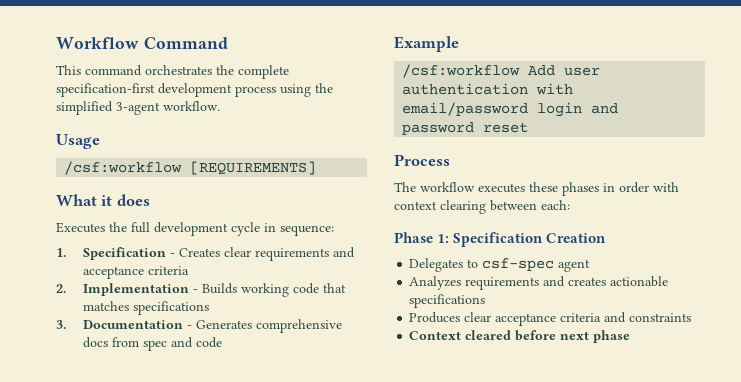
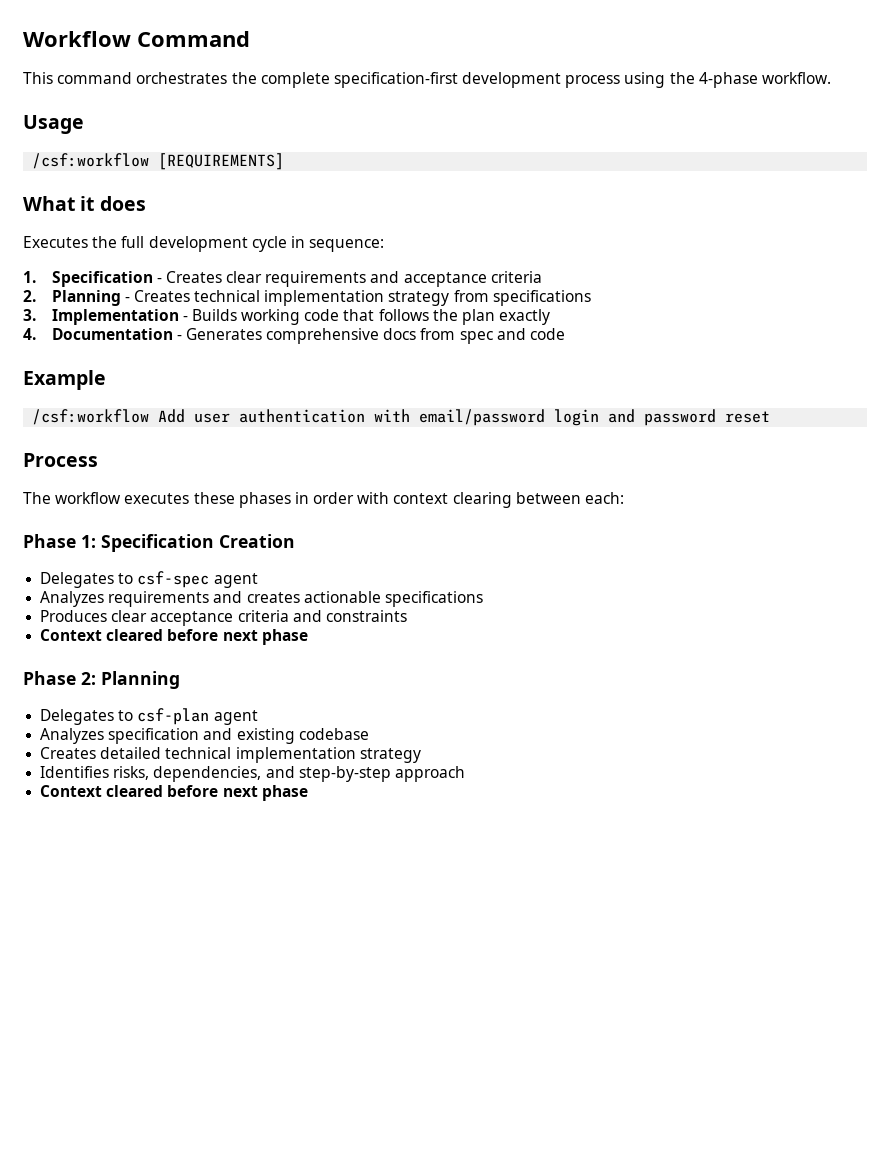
- This command orchestrates the complete specification-first development process using the simplified 3-agent workflow.
+ This command orchestrates the complete specification-first development process using the 4-phase workflow.
- 2. Implementation - Builds working code that matches specifications
- 3. Documentation - Generates comprehensive docs from spec and code
+ 2. Planning - Creates technical implementation strategy from specifications
+ 3. Implementation - Builds working code that follows the plan exactly
+ 4. Documentation - Generates comprehensive docs from spec and code
+ Phase 2: Planning
+ Delegates to csf-plan agent
+ Analyzes specification and existing codebase
+ Creates detailed technical implementation strategy
+ Identifies risks, dependencies, and step-by-step approach
+ Context cleared before next phase

